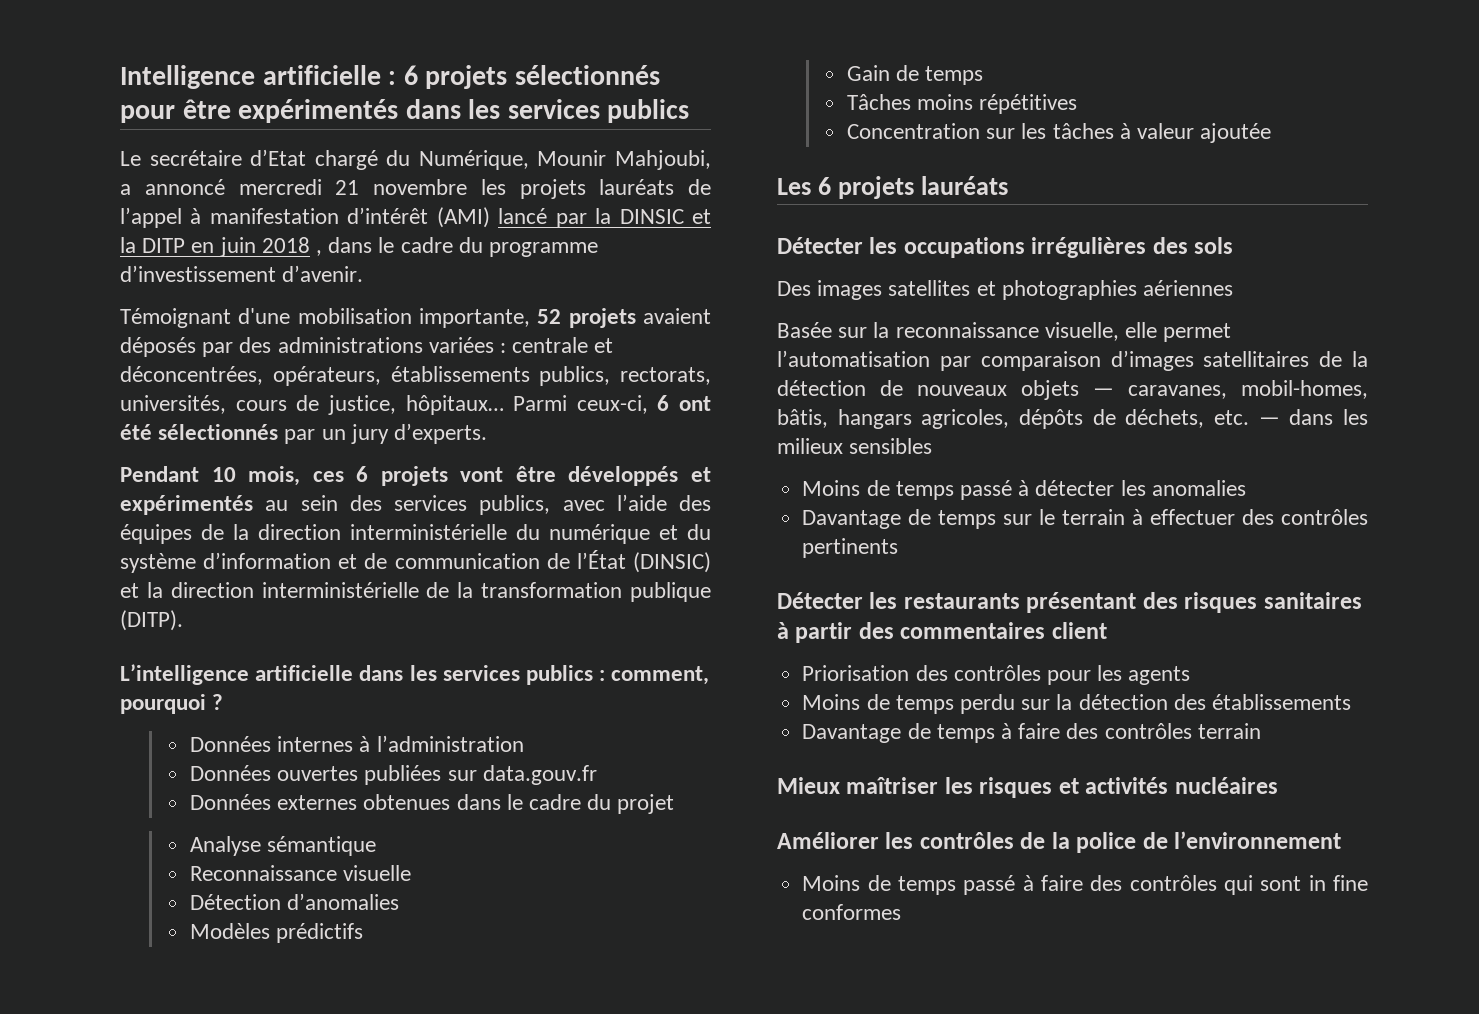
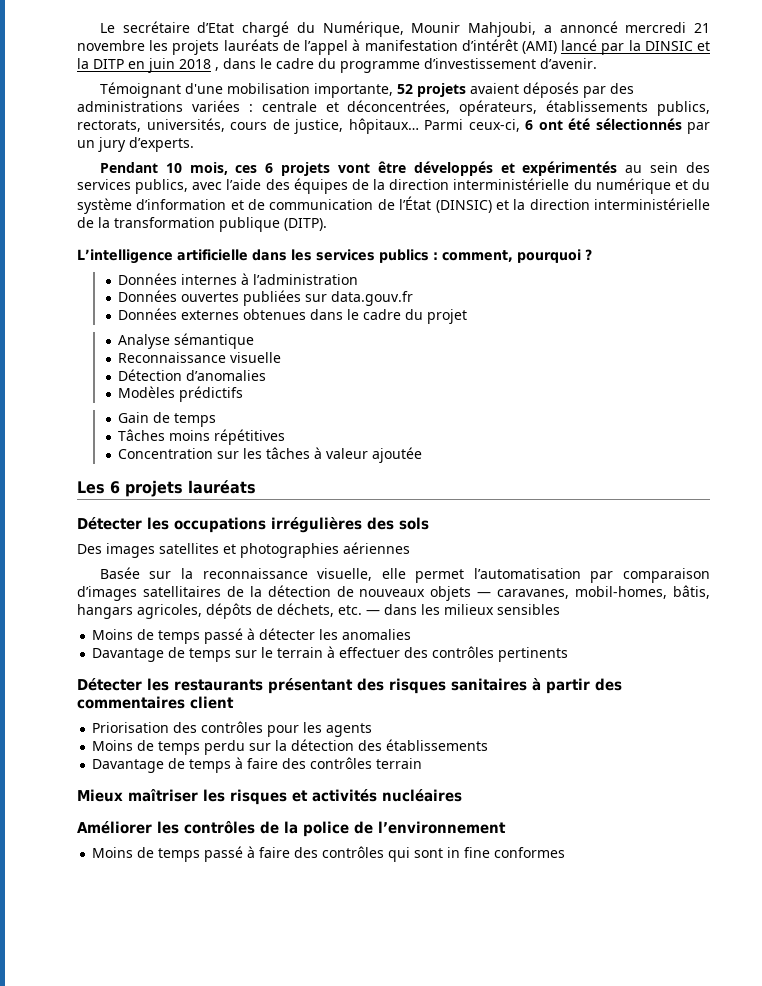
- Intelligence artificielle : 6 projets sélectionnés pour être expérimentés dans les services publics

